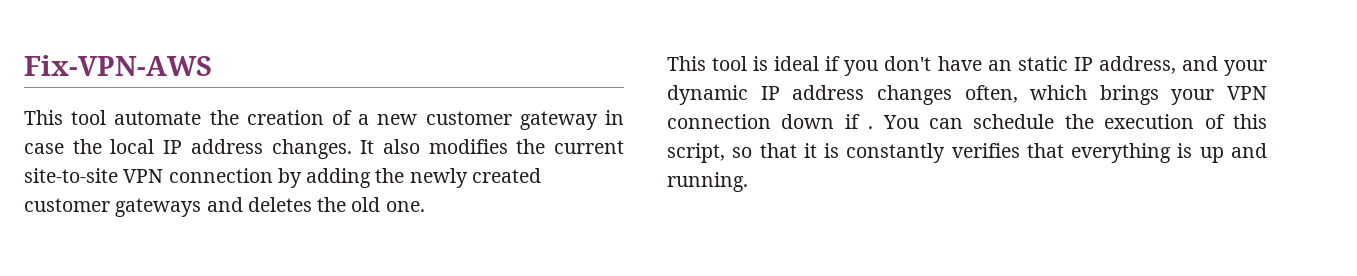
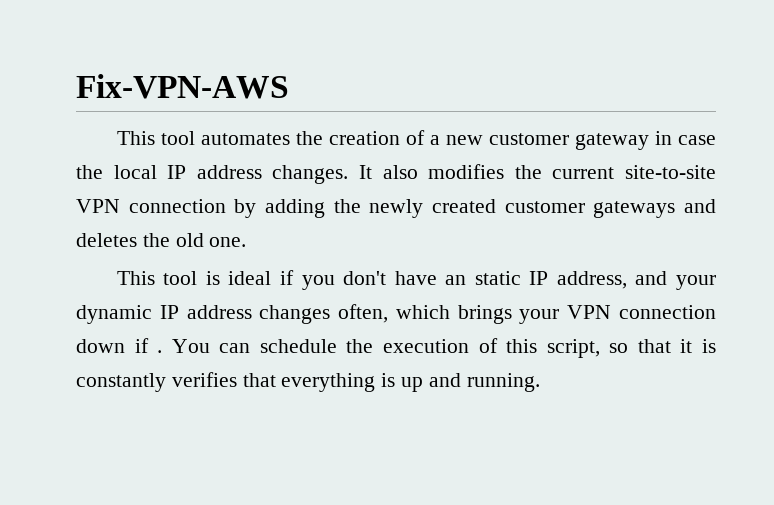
- This tool automate the creation of a new customer gateway in case the local IP address changes.
+ This tool automates the creation of a new customer gateway in case the local IP address changes.

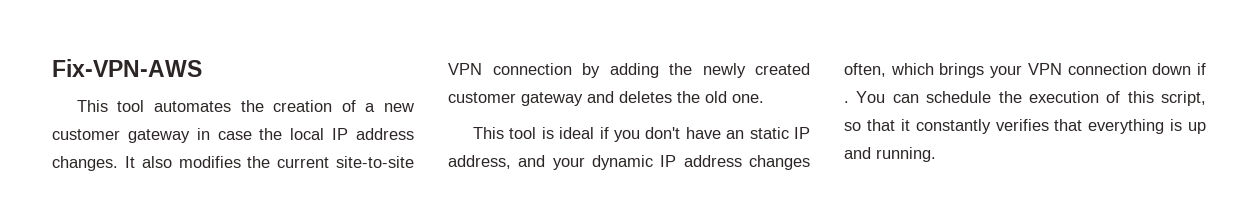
- It also modifies the current site-to-site VPN connection by adding the newly created customer gateways and deletes the old one.
+ It also modifies the current site-to-site VPN connection by adding the newly created customer gateway and deletes the old one.
- You can schedule the execution of this script, so that it is constantly verifies that everything is up and running.
+ You can schedule the execution of this script, so that it constantly verifies that everything is up and running.

